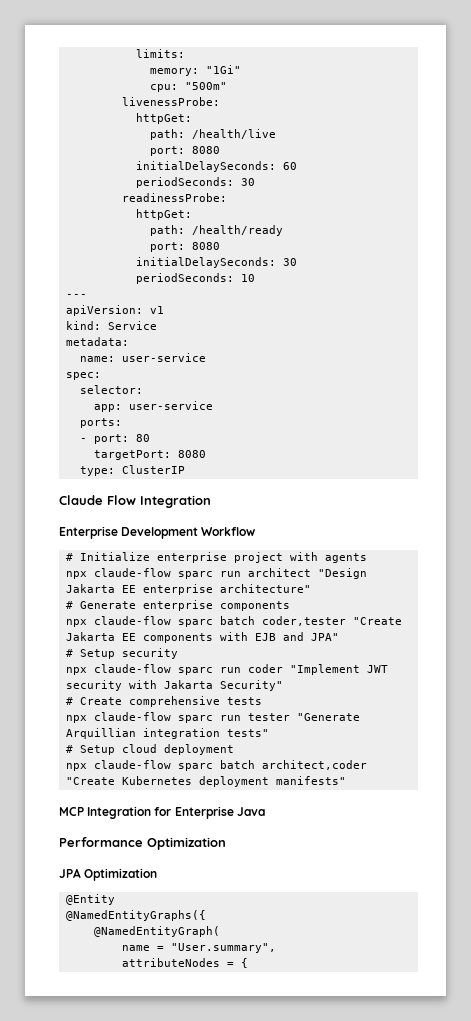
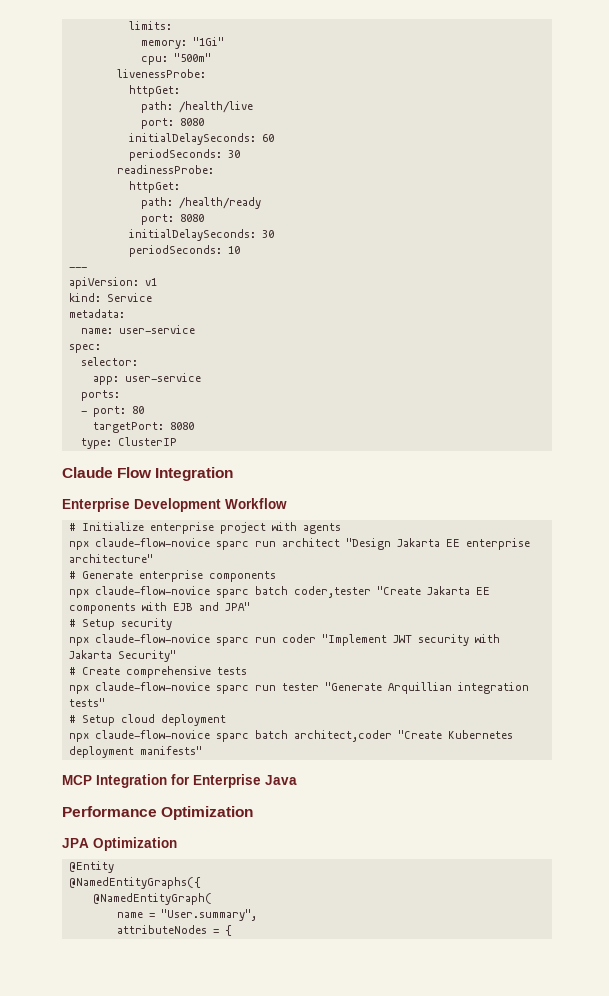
- npx claude-flow sparc run architect "Design Jakarta EE enterprise architecture"
+ npx claude-flow-novice sparc run architect "Design Jakarta EE enterprise architecture"
- npx claude-flow sparc batch coder,tester "Create Jakarta EE components with EJB and JPA"
+ npx claude-flow-novice sparc batch coder,tester "Create Jakarta EE components with EJB and JPA"
- npx claude-flow sparc run coder "Implement JWT security with Jakarta Security"
+ npx claude-flow-novice sparc run coder "Implement JWT security with Jakarta Security"
- npx claude-flow sparc run tester "Generate Arquillian integration tests"
+ npx claude-flow-novice sparc run tester "Generate Arquillian integration tests"
- npx claude-flow sparc batch architect,coder "Create Kubernetes deployment manifests"
+ npx claude-flow-novice sparc batch architect,coder "Create Kubernetes deployment manifests"

